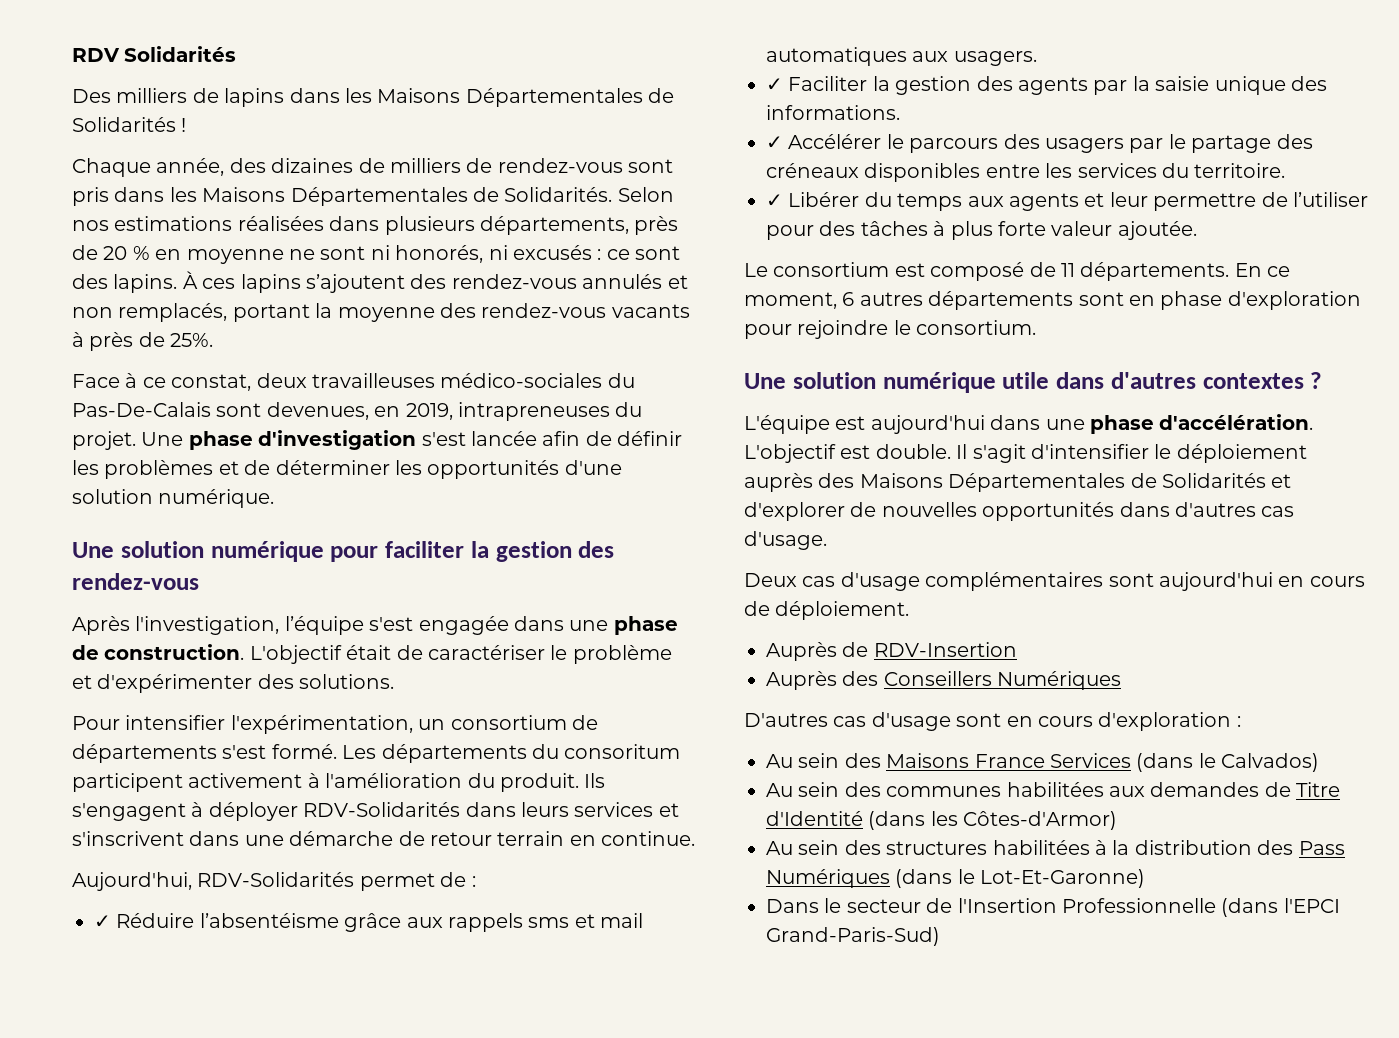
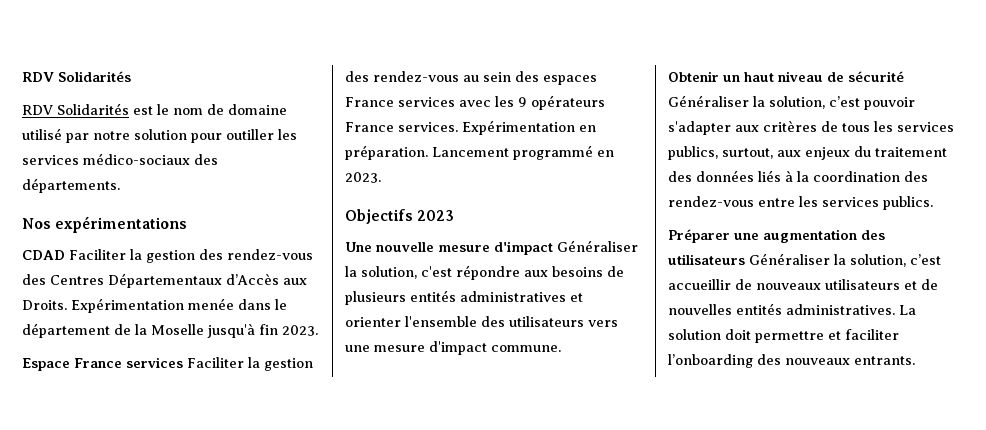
- Des milliers de lapins dans les Maisons Départementales de Solidarités !
- Chaque année, des dizaines de milliers de rendez-vous sont pris dans les Maisons Départementales de Solidarités. Selon nos estimations réalisées dans plusieurs départements, près de 20 % en moyenne ne sont ni honorés, ni excusés : ce sont des lapins. À ces lapins s’ajoutent des rendez-vous annulés et non remplacés, portant la moyenne des rendez-vous vacants à près de 25%.
- Face à ce constat, deux travailleuses médico-sociales du Pas-De-Calais sont devenues, en 2019, intrapreneuses du projet. Une phase d'investigation s'est lancée afin de définir les problèmes et de déterminer les opportunités d'une solution numérique.
- Une solution numérique pour faciliter la gestion des rendez-vous
- Après l'investigation, l’équipe s'est engagée dans une phase de construction. L'objectif était de caractériser le problème et d'expérimenter des solutions.
- Pour intensifier l'expérimentation, un consortium de départements s'est formé. Les départements du consoritum participent activement à l'amélioration du produit. Ils s'engagent à déployer RDV-Solidarités dans leurs services et s'inscrivent dans une démarche de retour terrain en continue.
- Aujourd'hui, RDV-Solidarités permet de :
- ✓ Réduire l’absentéisme grâce aux rappels sms et mail automatiques aux usagers.
- ✓ Faciliter la gestion des agents par la saisie unique des informations.
- ✓ Accélérer le parcours des usagers par le partage des créneaux disponibles entre les services du territoire.
- ✓ Libérer du temps aux agents et leur permettre de l’utiliser pour des tâches à plus forte valeur ajoutée.
- Le consortium est composé de 11 départements. En ce moment, 6 autres départements sont en phase d'exploration pour rejoindre le consortium.
- Une solution numérique utile dans d'autres contextes ?
- L'équipe est aujourd'hui dans une phase d'accélération. L'objectif est double. Il s'agit d'intensifier le déploiement auprès des Maisons Départementales de Solidarités et d'explorer de nouvelles opportunités dans d'autres cas d'usage.
- Deux cas d'usage complémentaires sont aujourd'hui en cours de déploiement.
- Auprès de RDV-Insertion
- Auprès des Conseillers Numériques
- D'autres cas d'usage sont en cours d'exploration :
- Au sein des Maisons France Services (dans le Calvados)
- Au sein des communes habilitées aux demandes de Titre d'Identité (dans les Côtes-d'Armor)
- Au sein des structures habilitées à la distribution des Pass Numériques (dans le Lot-Et-Garonne)
- Dans le secteur de l'Insertion Professionnelle (dans l'EPCI Grand-Paris-Sud)
+ RDV Solidarités est le nom de domaine utilisé par notre solution pour outiller les services médico-sociaux des départements.
+ Nos expérimentations
+ CDAD Faciliter la gestion des rendez-vous des Centres Départementaux d’Accès aux Droits. Expérimentation menée dans le département de la Moselle jusqu'à fin 2023.
+ Espace France services Faciliter la gestion des rendez-vous au sein des espaces France services avec les 9 opérateurs France services. Expérimentation en préparation. Lancement programmé en 2023.
+ Objectifs 2023
+ Une nouvelle mesure d'impact Généraliser la solution, c'est répondre aux besoins de plusieurs entités administratives et orienter l'ensemble des utilisateurs vers une mesure d'impact commune.
+ Obtenir un haut niveau de sécurité Généraliser la solution, c’est pouvoir s'adapter aux critères de tous les services publics, surtout, aux enjeux du traitement des données liés à la coordination des rendez-vous entre les services publics.
+ Préparer une augmentation des utilisateurs Généraliser la solution, c’est accueillir de nouveaux utilisateurs et de nouvelles entités administratives. La solution doit permettre et faciliter l’onboarding des nouveaux entrants.

